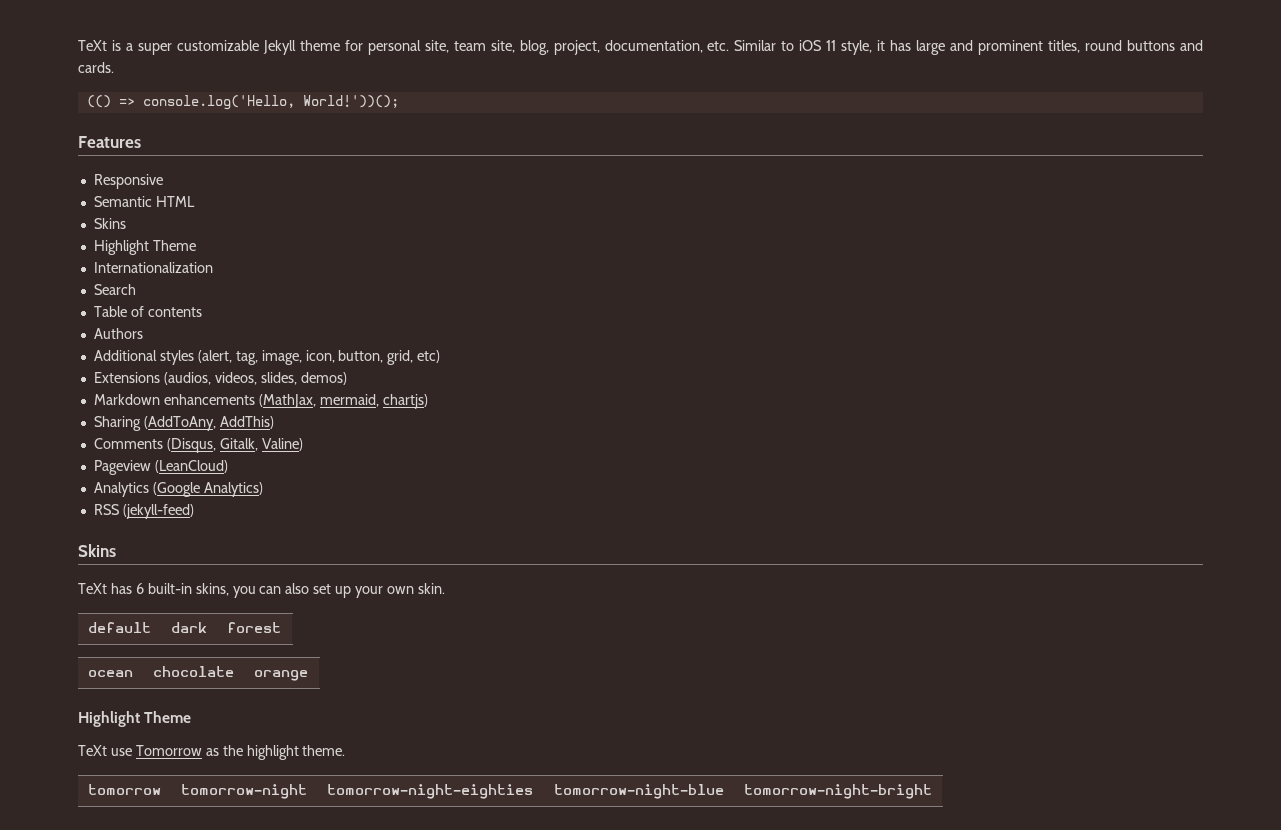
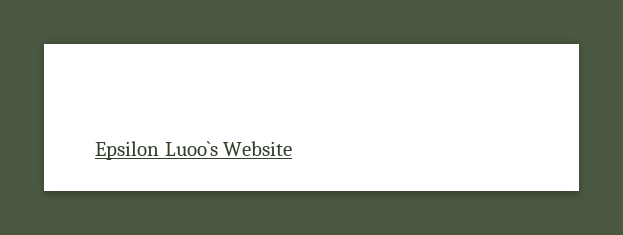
- TeXt is a super customizable Jekyll theme for personal site, team site, blog, project, documentation, etc. Similar to iOS 11 style, it has large and prominent titles, round buttons and cards.
- (() => console.log('Hello, World!'))();
- Features
- Responsive
- Semantic HTML
- Skins
- Highlight Theme
- Internationalization
- Search
- Table of contents
- Authors
- Additional styles (alert, tag, image, icon, button, grid, etc)
- Extensions (audios, videos, slides, demos)
- Markdown enhancements (MathJax, mermaid, chartjs)
- Sharing (AddToAny, AddThis)
- Comments (Disqus, Gitalk, Valine)
- Pageview (LeanCloud)
- Analytics (Google Analytics)
- RSS (jekyll-feed)
- Skins
- TeXt has 6 built-in skins, you can also set up your own skin.
- default | dark | forest
- ocean | chocolate | orange
- Highlight Theme
- TeXt use Tomorrow as the highlight theme.
- tomorrow | tomorrow-night | tomorrow-night-eighties | tomorrow-night-blue | tomorrow-night-bright
+ Epsilon Luoo`s Website

